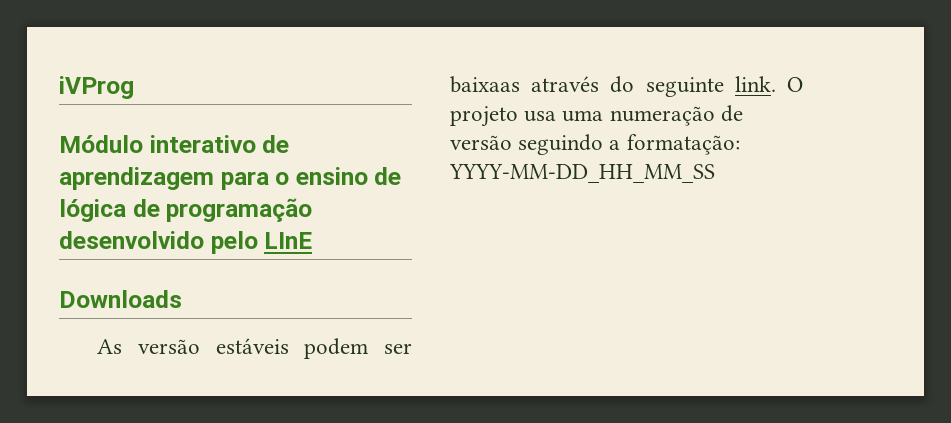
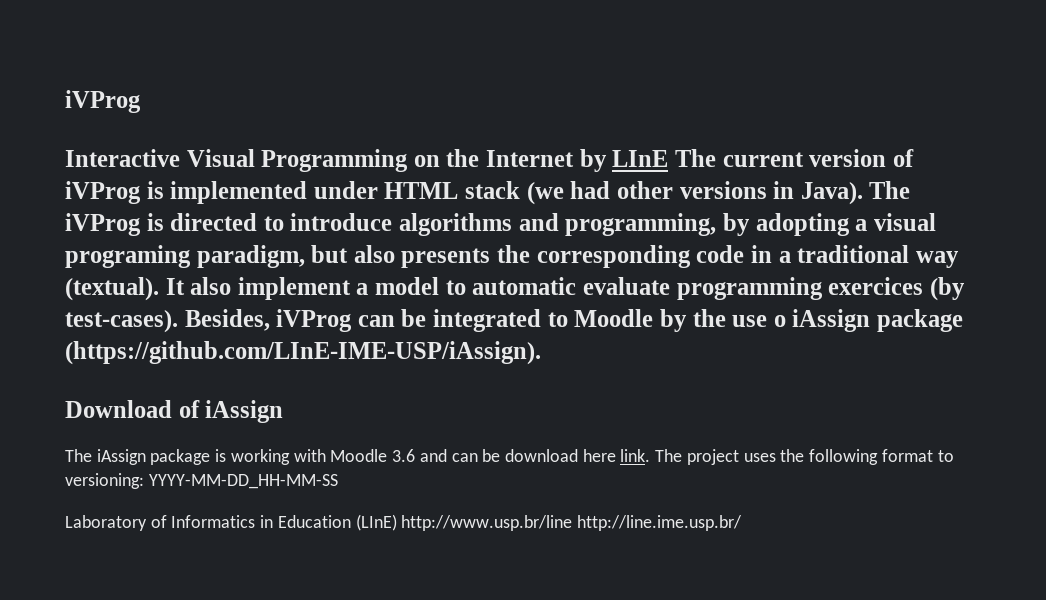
- Módulo interativo de aprendizagem para o ensino de lógica de programação desenvolvido pelo LInE
- Downloads
- As versão estáveis podem ser baixaas através do seguinte link. O projeto usa uma numeração de versão seguindo a formatação: YYYY-MM-DD_HH_MM_SS
+ Interactive Visual Programming on the Internet by LInE The current version of iVProg is implemented under HTML stack (we had other versions in Java). The iVProg is directed to introduce algorithms and programming, by adopting a visual programing paradigm, but also presents the corresponding code in a traditional way (textual). It also implement a model to automatic evaluate programming exercices (by test-cases). Besides, iVProg can be integrated to Moodle by the use o iAssign package (https://github.com/LInE-IME-USP/iAssign).
+ Download of iAssign
+ The iAssign package is working with Moodle 3.6 and can be download here link. The project uses the following format to versioning: YYYY-MM-DD_HH-MM-SS
+ Laboratory of Informatics in Education (LInE) http://www.usp.br/line http://line.ime.usp.br/

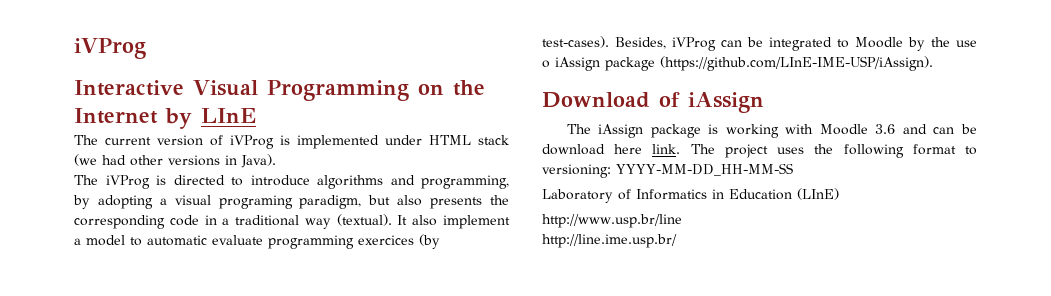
- Interactive Visual Programming on the Internet by LInE The current version of iVProg is implemented under HTML stack (we had other versions in Java). The iVProg is directed to introduce algorithms and programming, by adopting a visual programing paradigm, but also presents the corresponding code in a traditional way (textual).
+ Interactive Visual Programming on the Internet by LInE
+ The current version of iVProg is implemented under HTML stack (we had other versions in Java).
+ The iVProg is directed to introduce algorithms and programming, by adopting a visual programing paradigm, but also presents the corresponding code in a traditional way (textual).
- Laboratory of Informatics in Education (LInE) http://www.usp.br/line http://line.ime.usp.br/
+ Laboratory of Informatics in Education (LInE)
+ http://www.usp.br/line
+ http://line.ime.usp.br/

